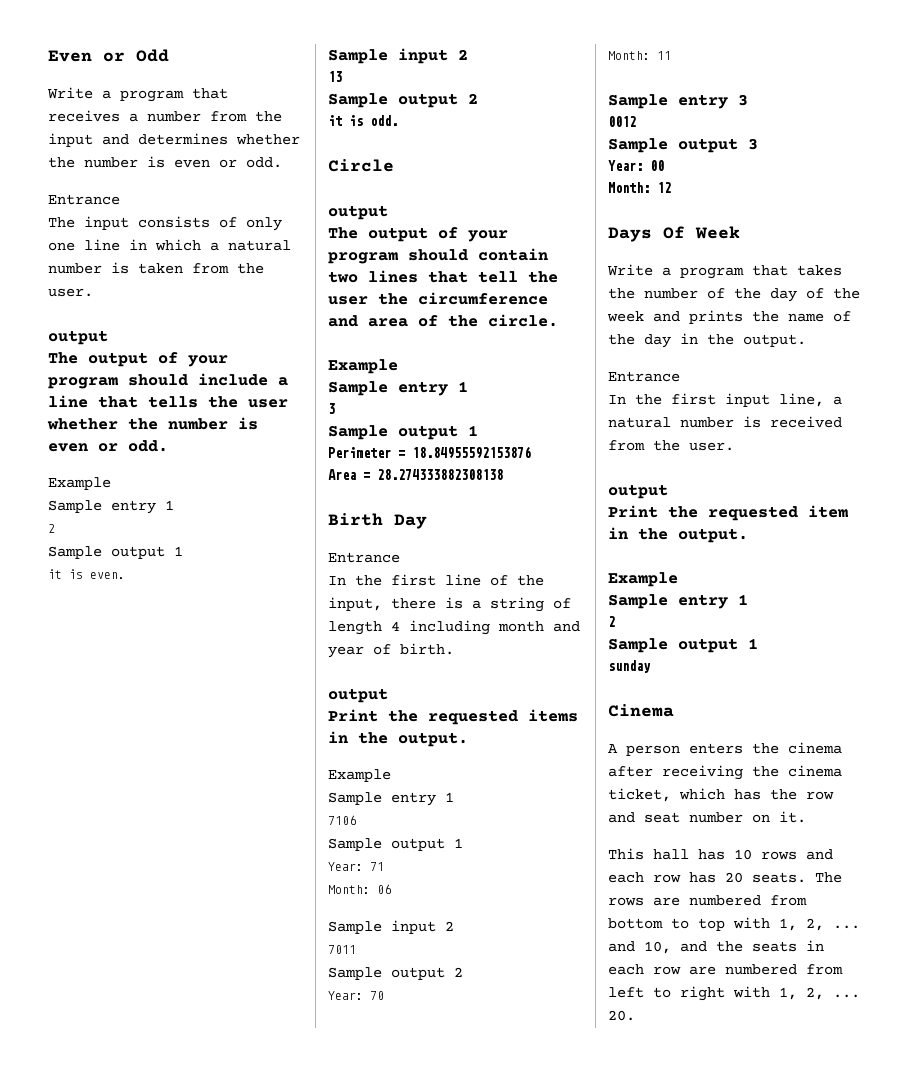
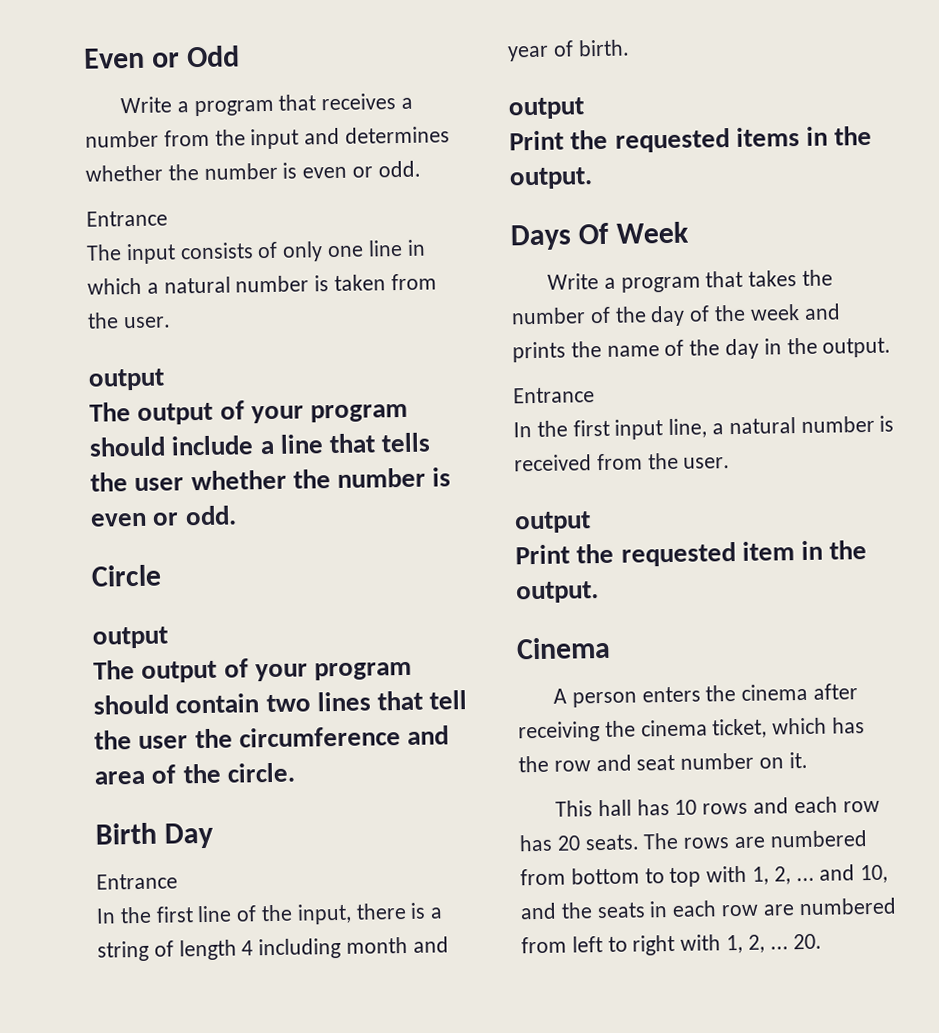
  The output of your program should include a line that tells the user whether the number is even or odd.
- Example
- Sample entry 1
- 2
- Sample output 1
- it is even.
- Sample input 2
- 13
- Sample output 2
- it is odd.
  The output of your program should contain two lines that tell the user the circumference and area of the circle.
- Example
- Sample entry 1
- 3
- Sample output 1
- Perimeter = 18.84955592153876
- Area = 28.274333882308138
  Print the requested items in the output.
- Example
- Sample entry 1
- 7106
- Sample output 1
- Year: 71
- Month: 06
- Sample input 2
- 7011
- Sample output 2
- Year: 70
- Month: 11
- Sample entry 3
- 0012
- Sample output 3
- Year: 00
- Month: 12
  Print the requested item in the output.
- Example
- Sample entry 1
- 2
- Sample output 1
- sunday

